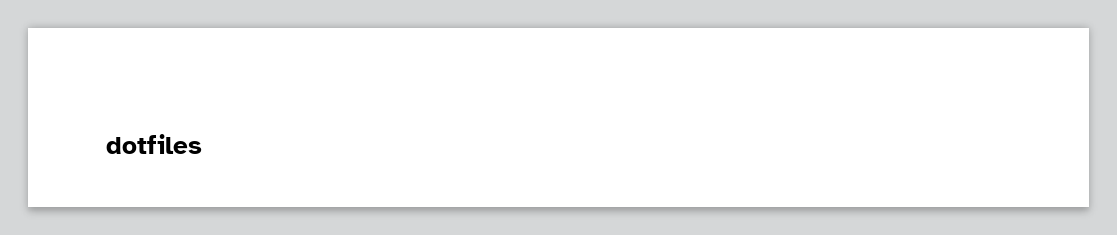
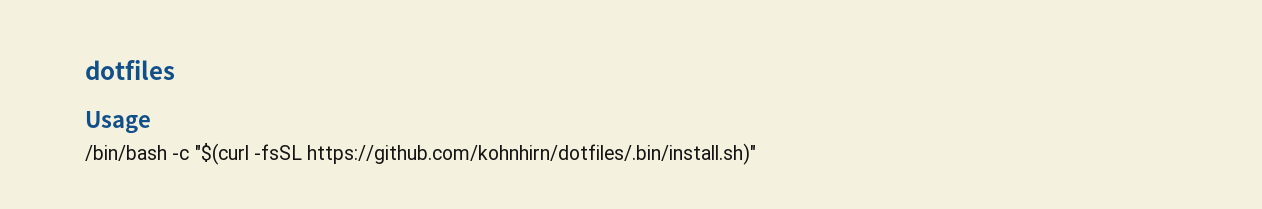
+ Usage
+ /bin/bash -c "$(curl -fsSL https://github.com/kohnhirn/dotfiles/.bin/install.sh)"

